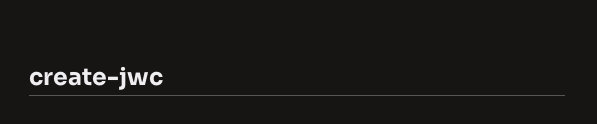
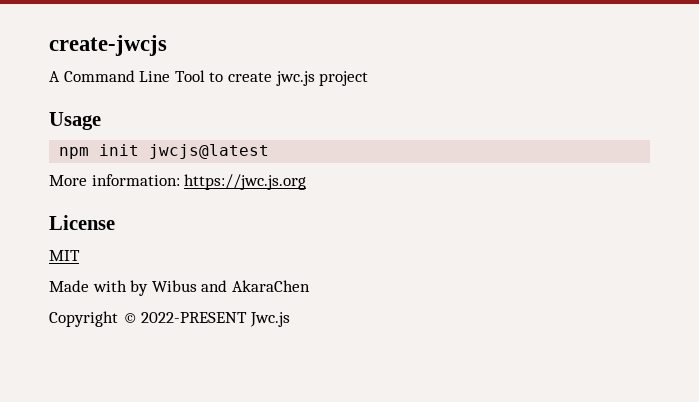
- create-jwc
+ create-jwcjs
+ A Command Line Tool to create jwc.js project
+ Usage
+ npm init jwcjs@latest
+ More information: https://jwc.js.org
+ License
+ MIT
+ Made with by Wibus and AkaraChen
+ Copyright © 2022-PRESENT Jwc.js

